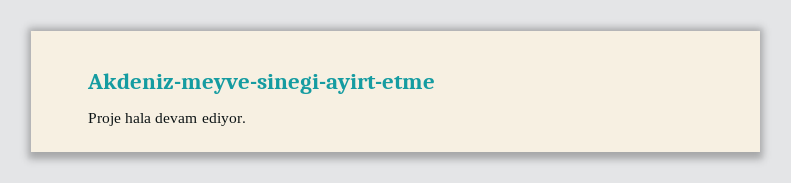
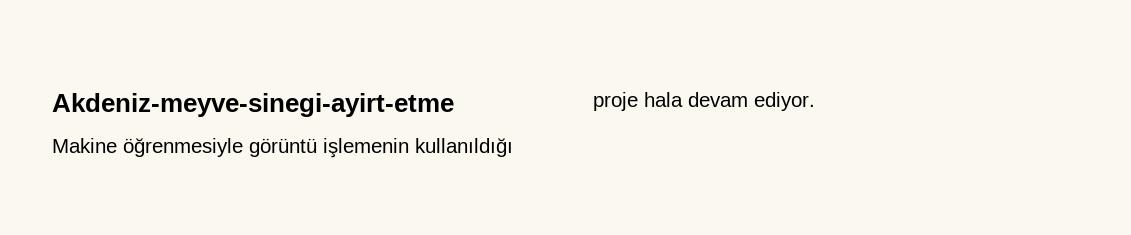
- Proje hala devam ediyor.
+ Makine öğrenmesiyle görüntü işlemenin kullanıldığı proje hala devam ediyor.

